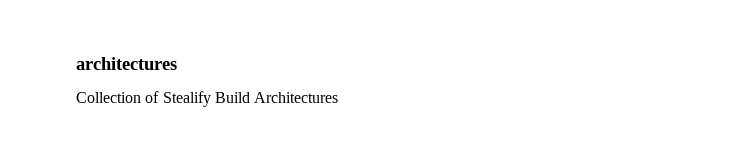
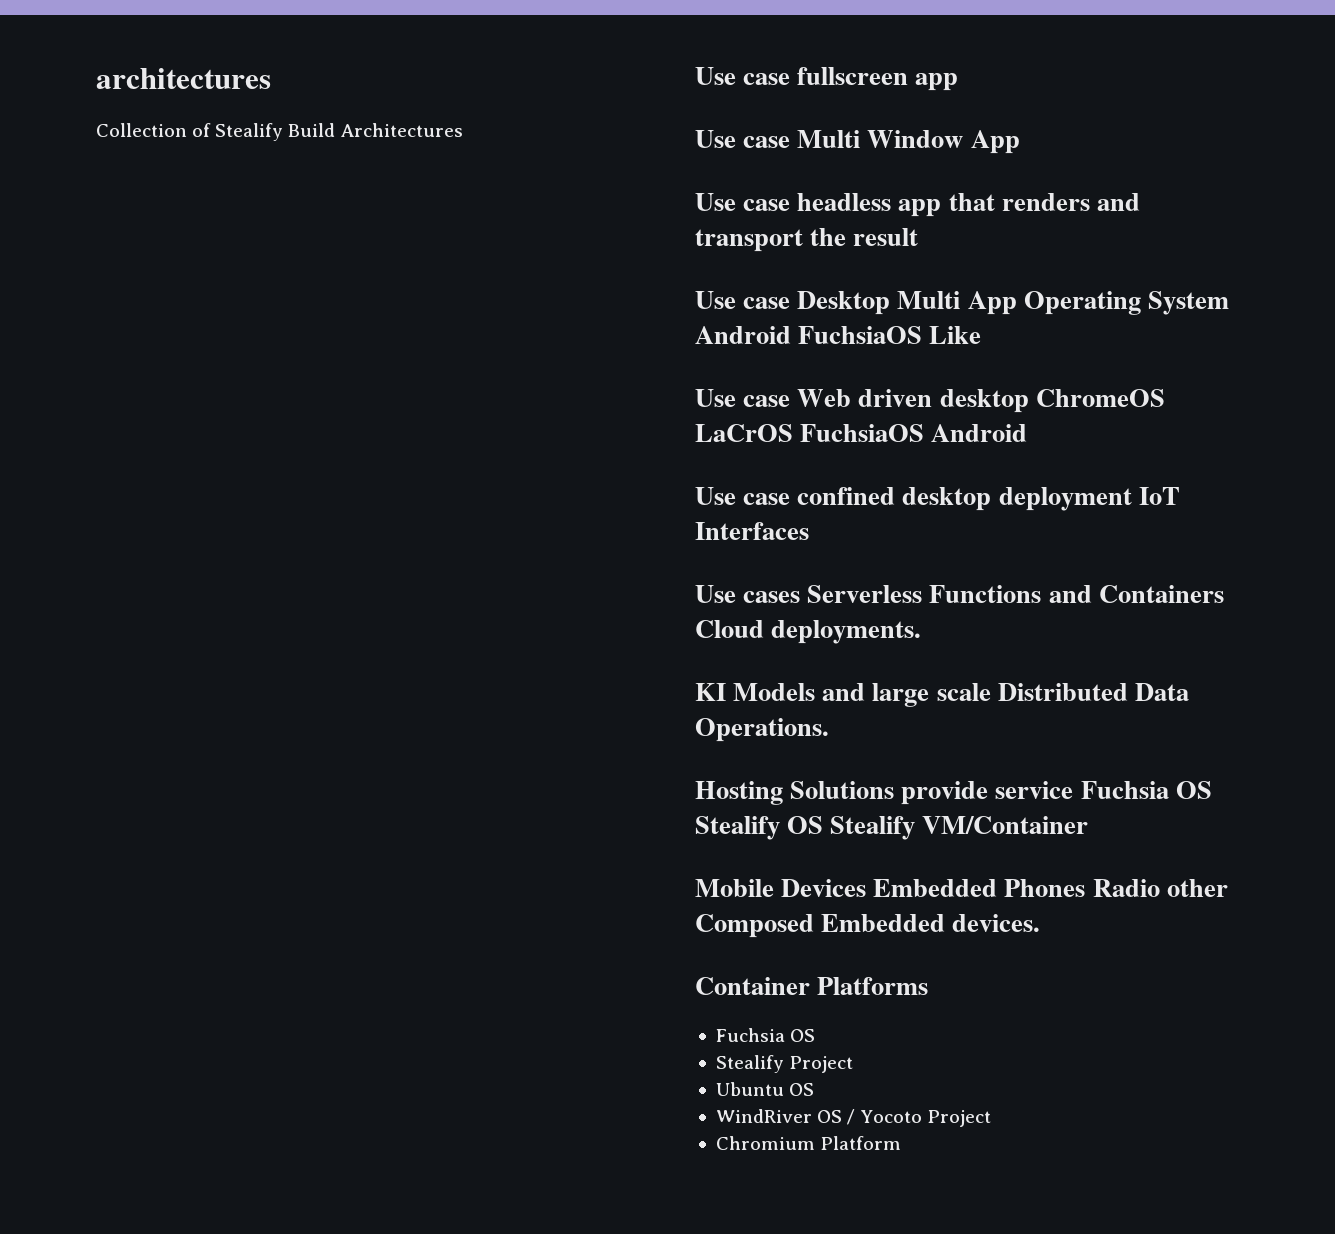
+ Use case fullscreen app
+ Use case Multi Window App
+ Use case headless app that renders and transport the result
+ Use case Desktop Multi App Operating System Android FuchsiaOS Like
+ Use case Web driven desktop ChromeOS LaCrOS FuchsiaOS Android
+ Use case confined desktop deployment IoT Interfaces
+ Use cases Serverless Functions and Containers Cloud deployments.
+ KI Models and large scale Distributed Data Operations.
+ Hosting Solutions provide service Fuchsia OS Stealify OS Stealify VM/Container
+ Mobile Devices Embedded Phones Radio other Composed Embedded devices.
+ Container Platforms
+ Fuchsia OS
+ Stealify Project
+ Ubuntu OS
+ WindRiver OS / Yocoto Project
+ Chromium Platform

